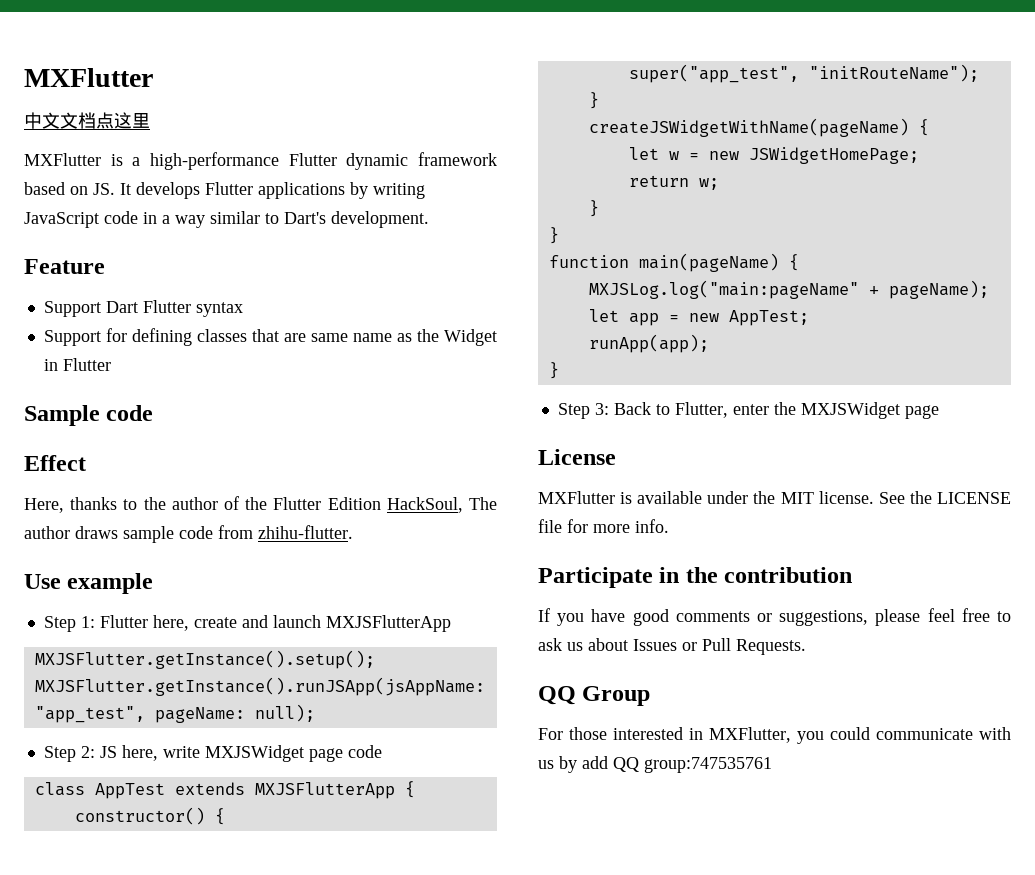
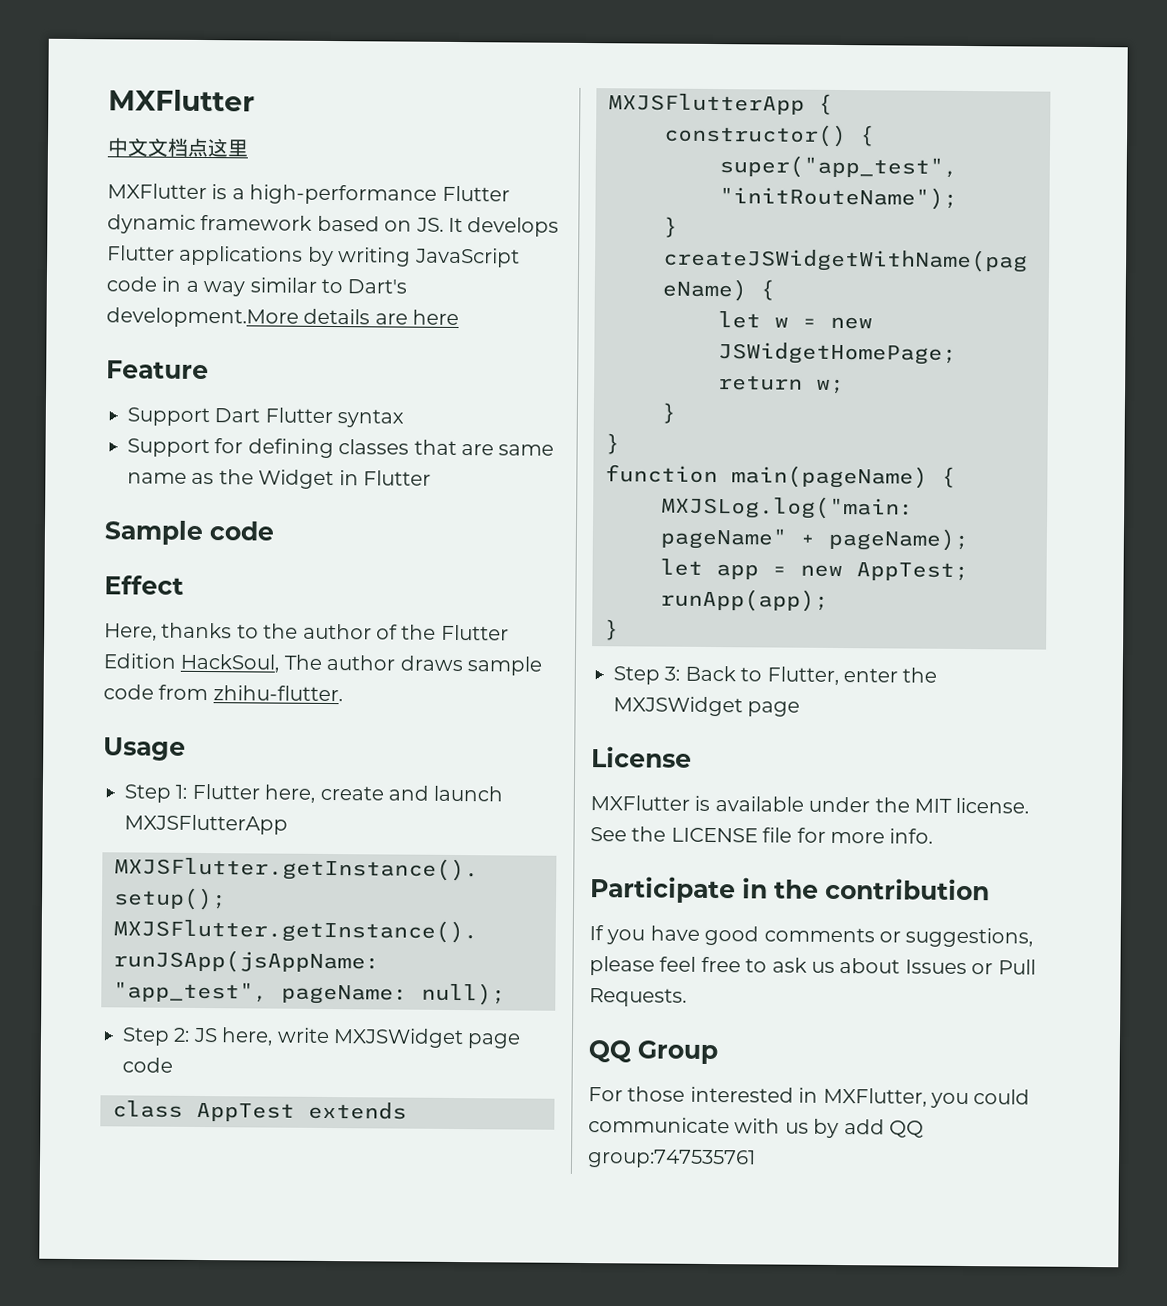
- MXFlutter is a high-performance Flutter dynamic framework based on JS. It develops Flutter applications by writing JavaScript code in a way similar to Dart's development.
+ MXFlutter is a high-performance Flutter dynamic framework based on JS. It develops Flutter applications by writing JavaScript code in a way similar to Dart's development.More details are here
- Use example
+ Usage

